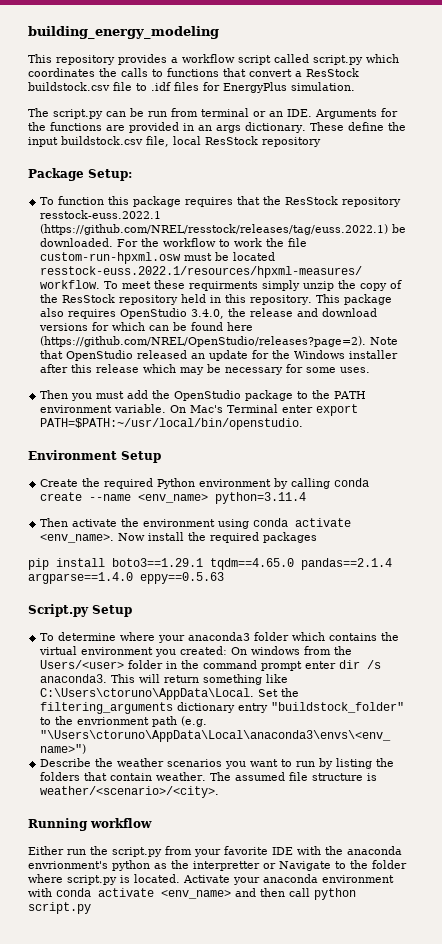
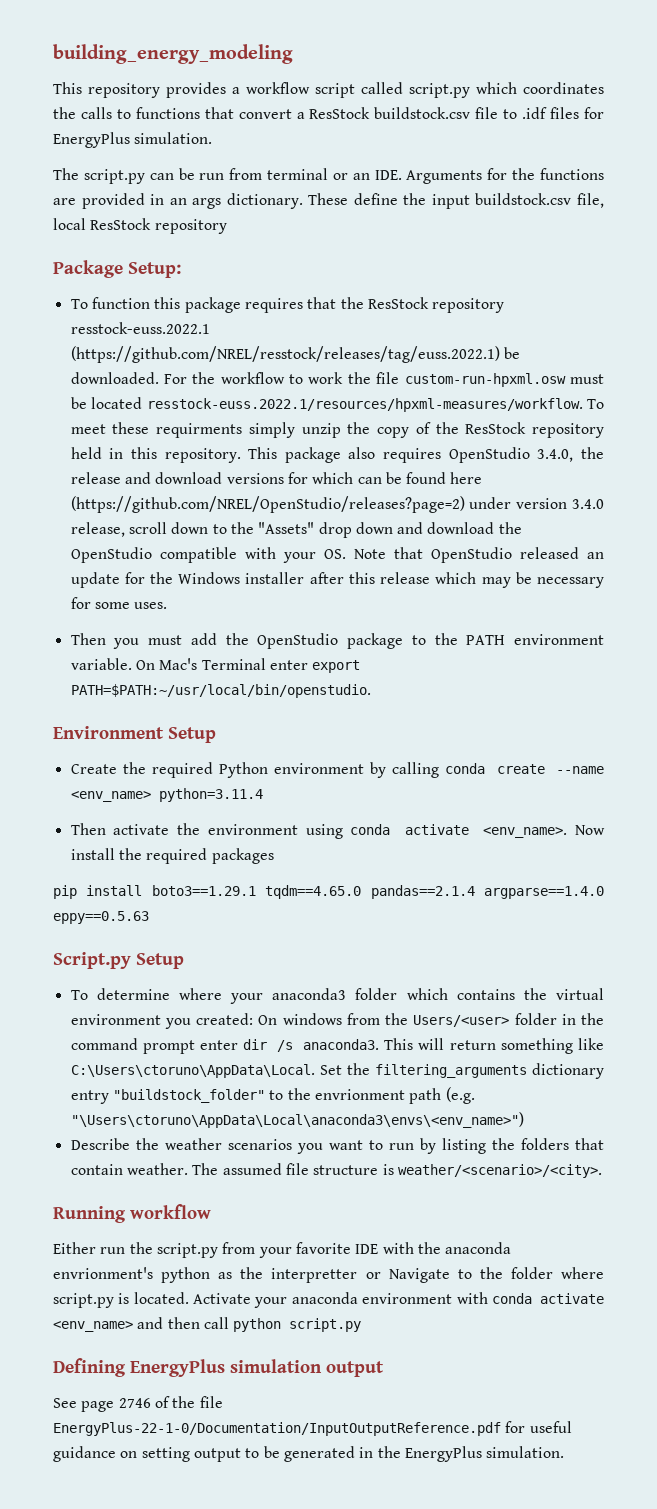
- This package also requires OpenStudio 3.4.0, the release and download versions for which can be found here (https://github.com/NREL/OpenStudio/releases?page=2). Note that OpenStudio released an update for the Windows installer after this release which may be necessary for some uses.
+ This package also requires OpenStudio 3.4.0, the release and download versions for which can be found here (https://github.com/NREL/OpenStudio/releases?page=2) under version 3.4.0 release, scroll down to the "Assets" drop down and download the OpenStudio compatible with your OS. Note that OpenStudio released an update for the Windows installer after this release which may be necessary for some uses.
+ Defining EnergyPlus simulation output
+ See page 2746 of the file EnergyPlus-22-1-0/Documentation/InputOutputReference.pdf for useful guidance on setting output to be generated in the EnergyPlus simulation.

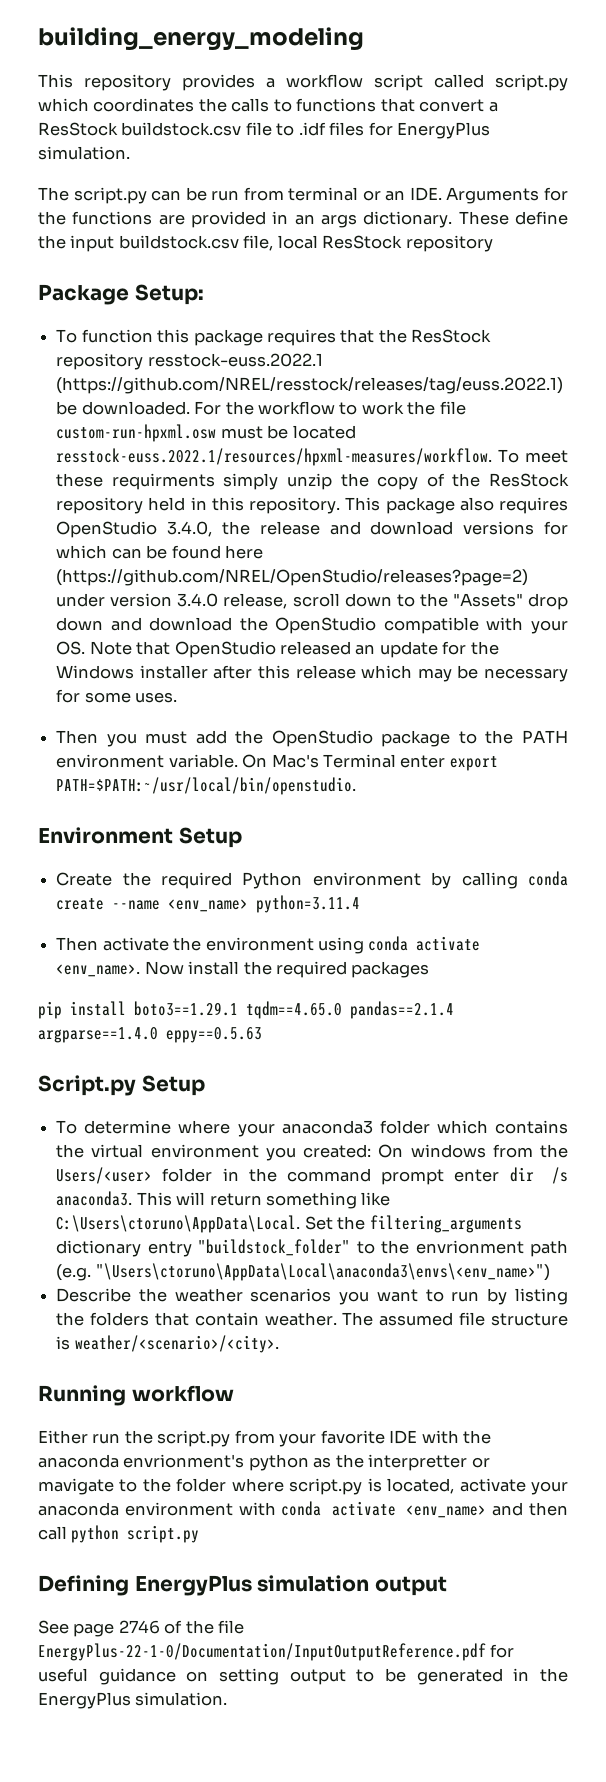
- Either run the script.py from your favorite IDE with the anaconda envrionment's python as the interpretter or Navigate to the folder where script.py is located. Activate your anaconda environment with conda activate <env_name> and then call python script.py
+ Either run the script.py from your favorite IDE with the anaconda envrionment's python as the interpretter or mavigate to the folder where script.py is located, activate your anaconda environment with conda activate <env_name> and then call python script.py

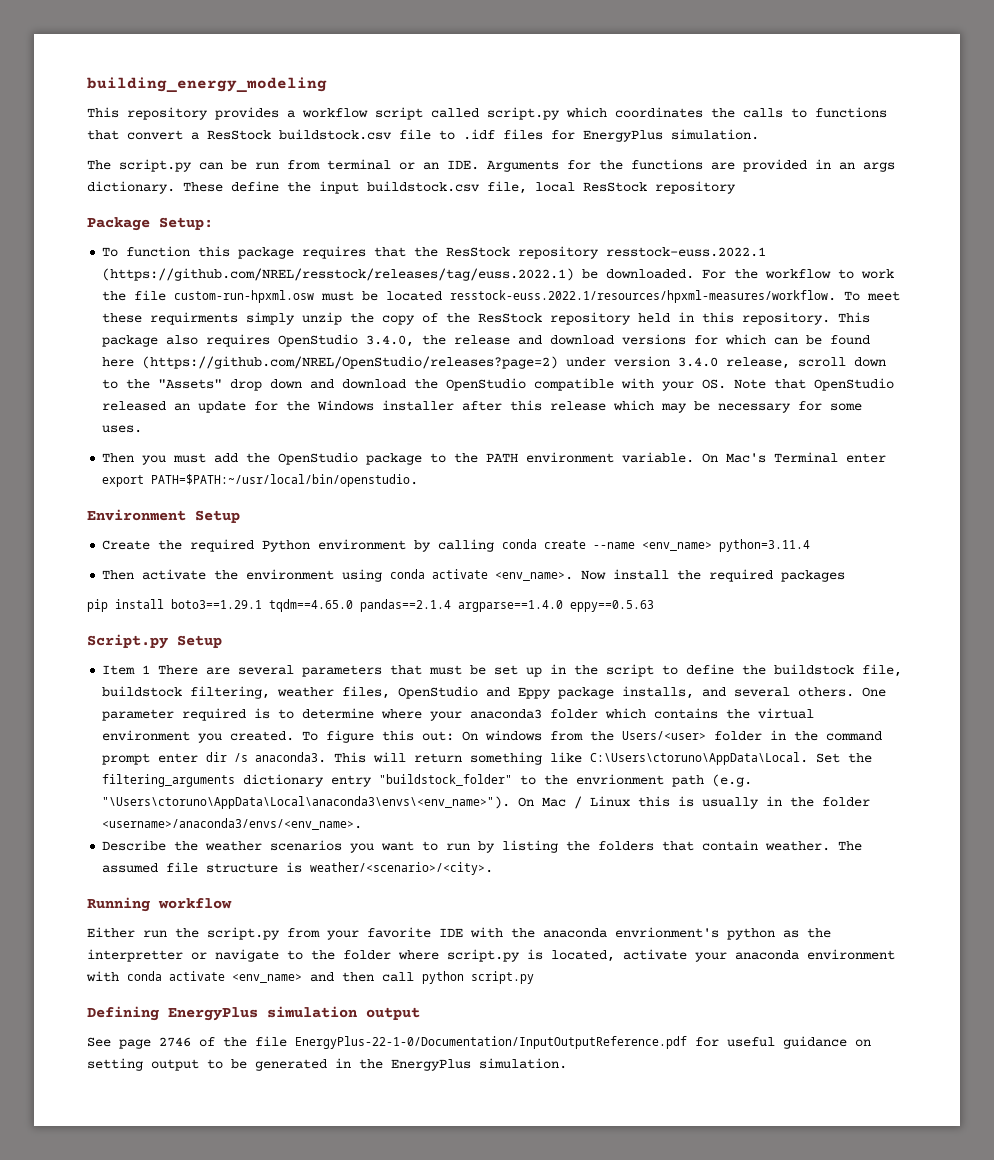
- To determine where your anaconda3 folder which contains the virtual environment you created: On windows from the Users/<user> folder in the command prompt enter dir /s anaconda3.
+ Item 1 There are several parameters that must be set up in the script to define the buildstock file, buildstock filtering, weather files, OpenStudio and Eppy package installs, and several others. One parameter required is to determine where your anaconda3 folder which contains the virtual environment you created. To figure this out: On windows from the Users/<user> folder in the command prompt enter dir /s anaconda3.
- Set the filtering_arguments dictionary entry "buildstock_folder" to the envrionment path (e.g. "\Users\ctoruno\AppData\Local\anaconda3\envs\<env_name>")
+ Set the filtering_arguments dictionary entry "buildstock_folder" to the envrionment path (e.g. "\Users\ctoruno\AppData\Local\anaconda3\envs\<env_name>"). On Mac / Linux this is usually in the folder <username>/anaconda3/envs/<env_name>.
- Either run the script.py from your favorite IDE with the anaconda envrionment's python as the interpretter or mavigate to the folder where script.py is located, activate your anaconda environment with conda activate <env_name> and then call python script.py
+ Either run the script.py from your favorite IDE with the anaconda envrionment's python as the interpretter or navigate to the folder where script.py is located, activate your anaconda environment with conda activate <env_name> and then call python script.py

